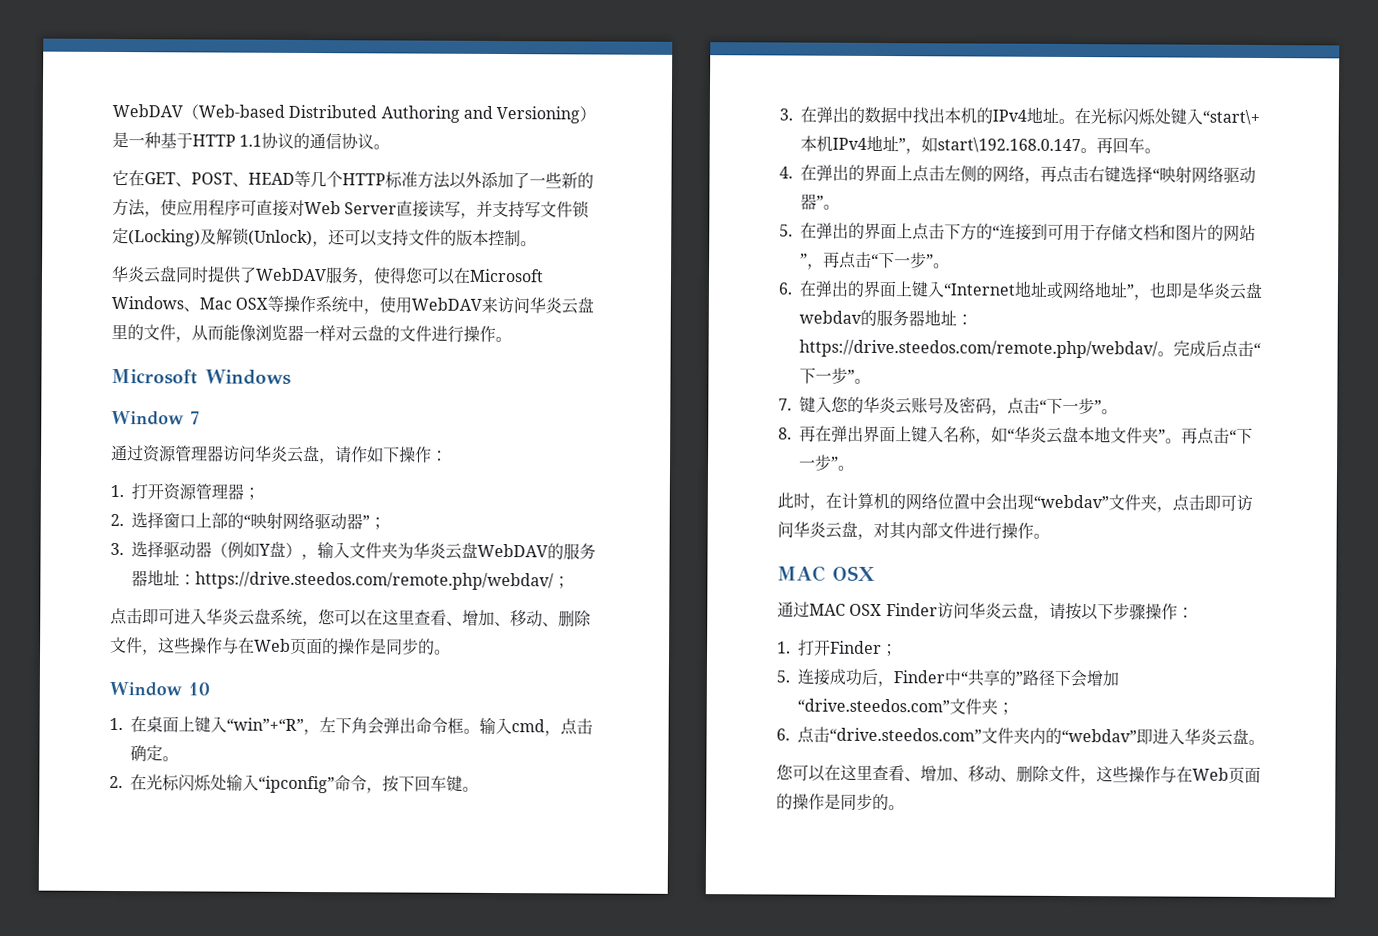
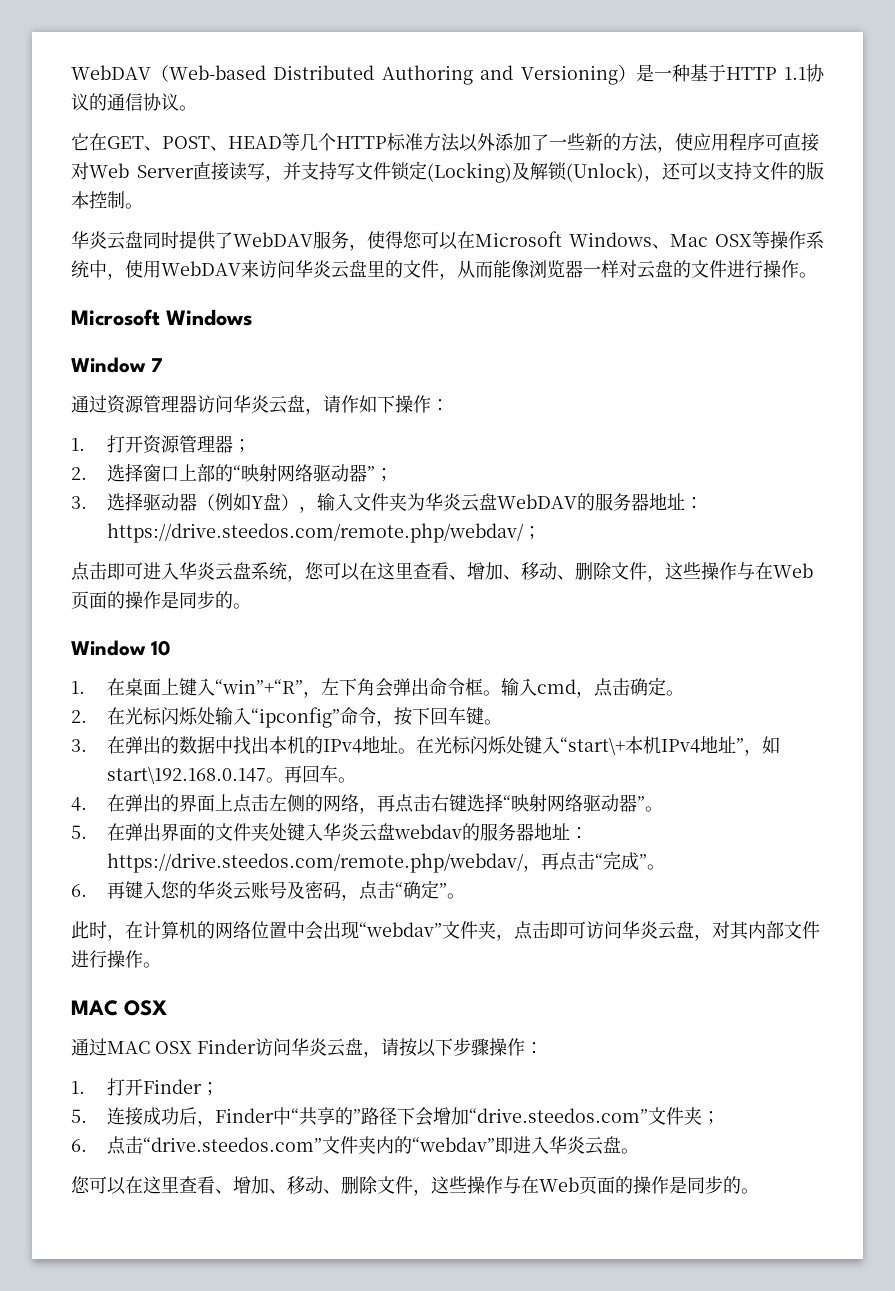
- 5.在弹出的界面上点击下方的“连接到可用于存储文档和图片的网站”，再点击“下一步”。
- 6.在弹出的界面上键入“Internet地址或网络地址”，也即是华炎云盘webdav的服务器地址：https://drive.steedos.com/remote.php/webdav/。完成后点击“下一步”。
- 7.键入您的华炎云账号及密码，点击“下一步”。
- 8.再在弹出界面上键入名称，如“华炎云盘本地文件夹”。再点击“下一步”。
+ 5.在弹出界面的文件夹处键入华炎云盘webdav的服务器地址：https://drive.steedos.com/remote.php/webdav/，再点击“完成”。
+ 6.再键入您的华炎云账号及密码，点击“确定”。

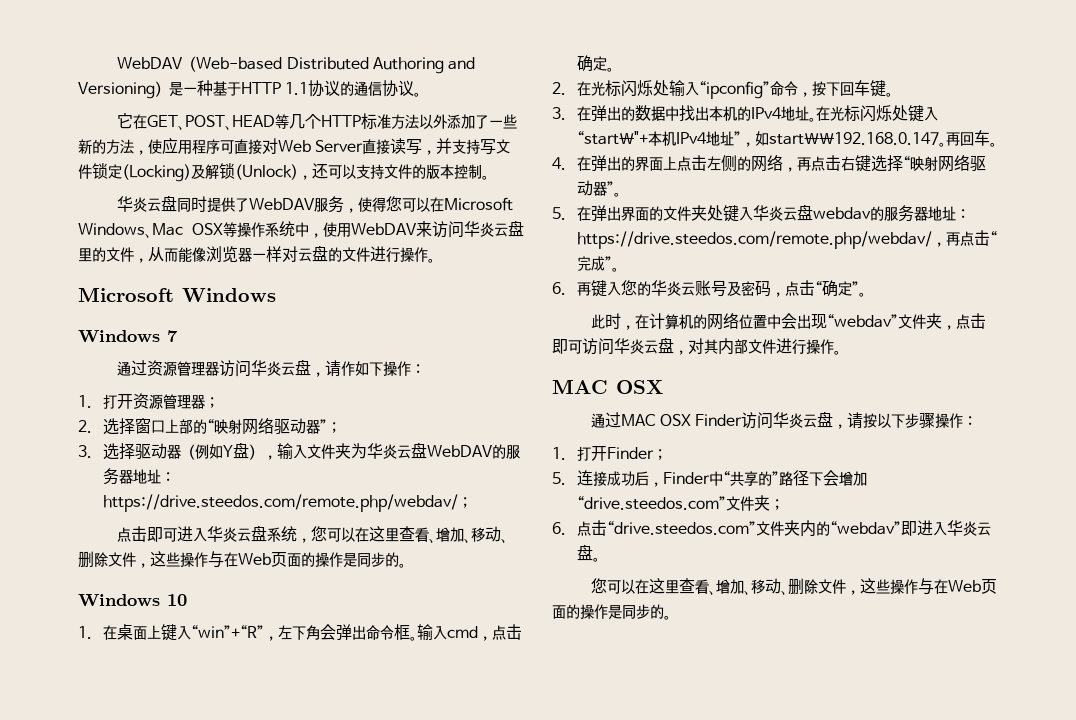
- Window 7
+ Windows 7
- Window 10
+ Windows 10
- 在光标闪烁处键入“start\+本机IPv4地址”，如start\192.168.0.147。
+ 在光标闪烁处键入“start\"+本机IPv4地址”，如start\\192.168.0.147。

